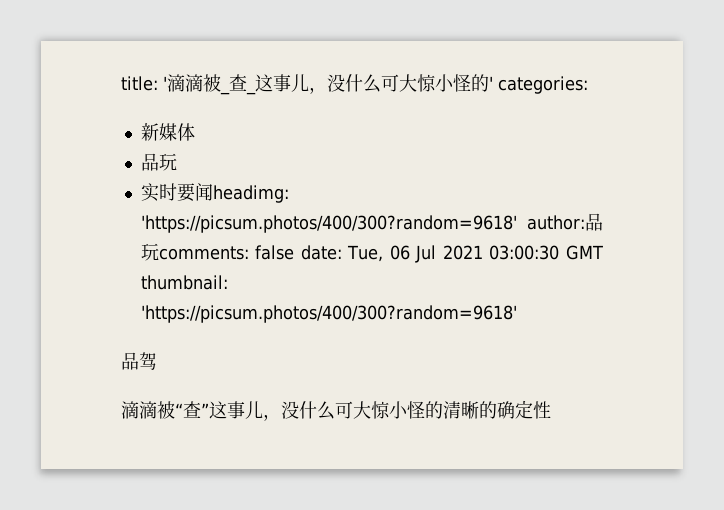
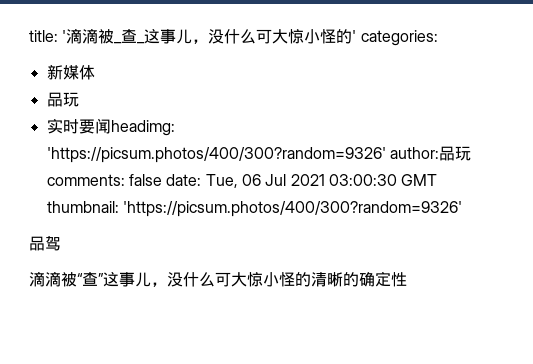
- 实时要闻headimg: 'https://picsum.photos/400/300?random=9618' author:品玩comments: false date: Tue, 06 Jul 2021 03:00:30 GMT thumbnail: 'https://picsum.photos/400/300?random=9618'
+ 实时要闻headimg: 'https://picsum.photos/400/300?random=9326' author:品玩comments: false date: Tue, 06 Jul 2021 03:00:30 GMT thumbnail: 'https://picsum.photos/400/300?random=9326'

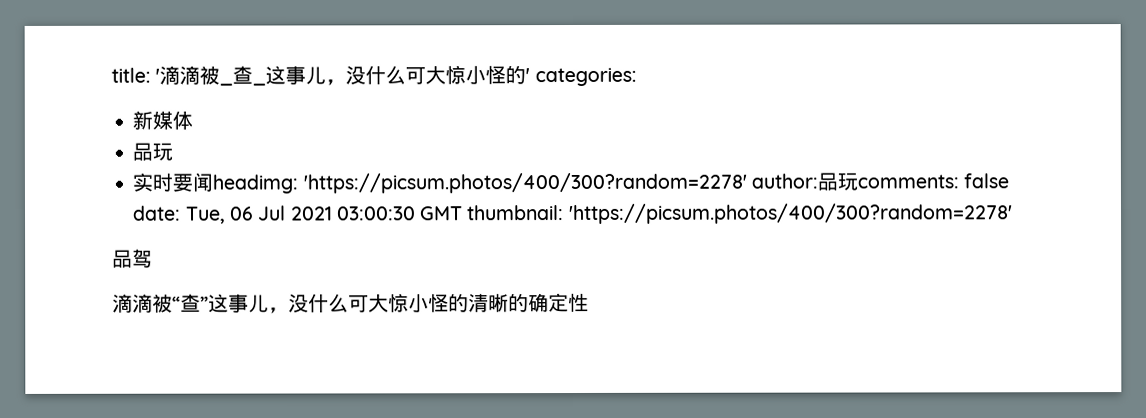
- 实时要闻headimg: 'https://picsum.photos/400/300?random=9326' author:品玩comments: false date: Tue, 06 Jul 2021 03:00:30 GMT thumbnail: 'https://picsum.photos/400/300?random=9326'
+ 实时要闻headimg: 'https://picsum.photos/400/300?random=2278' author:品玩comments: false date: Tue, 06 Jul 2021 03:00:30 GMT thumbnail: 'https://picsum.photos/400/300?random=2278'

